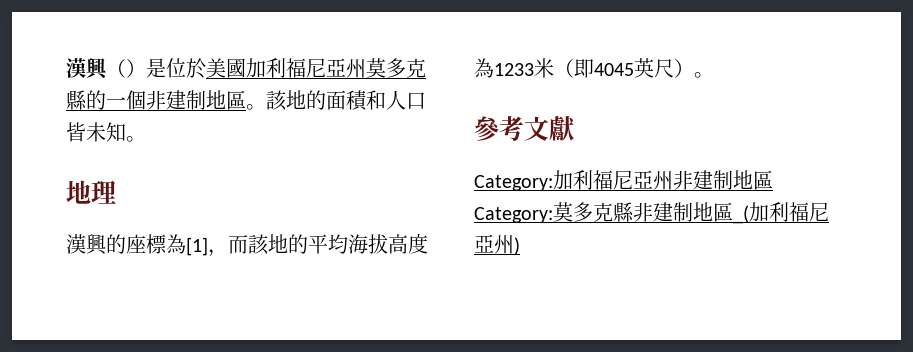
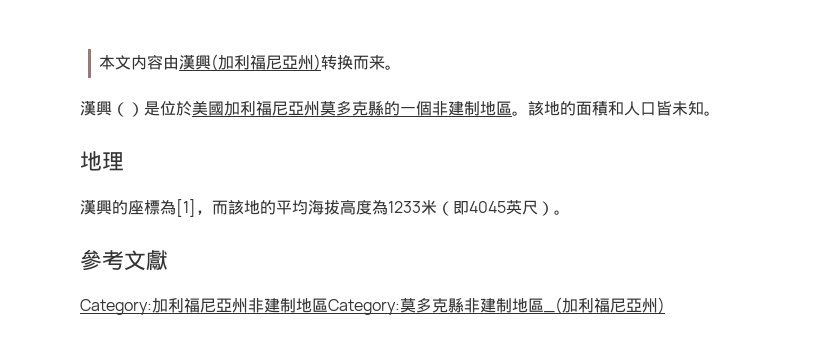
+ 本文内容由漢興(加利福尼亞州)转换而来。

